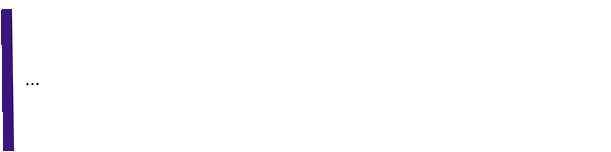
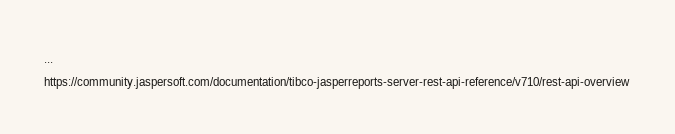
+ https://community.jaspersoft.com/documentation/tibco-jasperreports-server-rest-api-reference/v710/rest-api-overview

